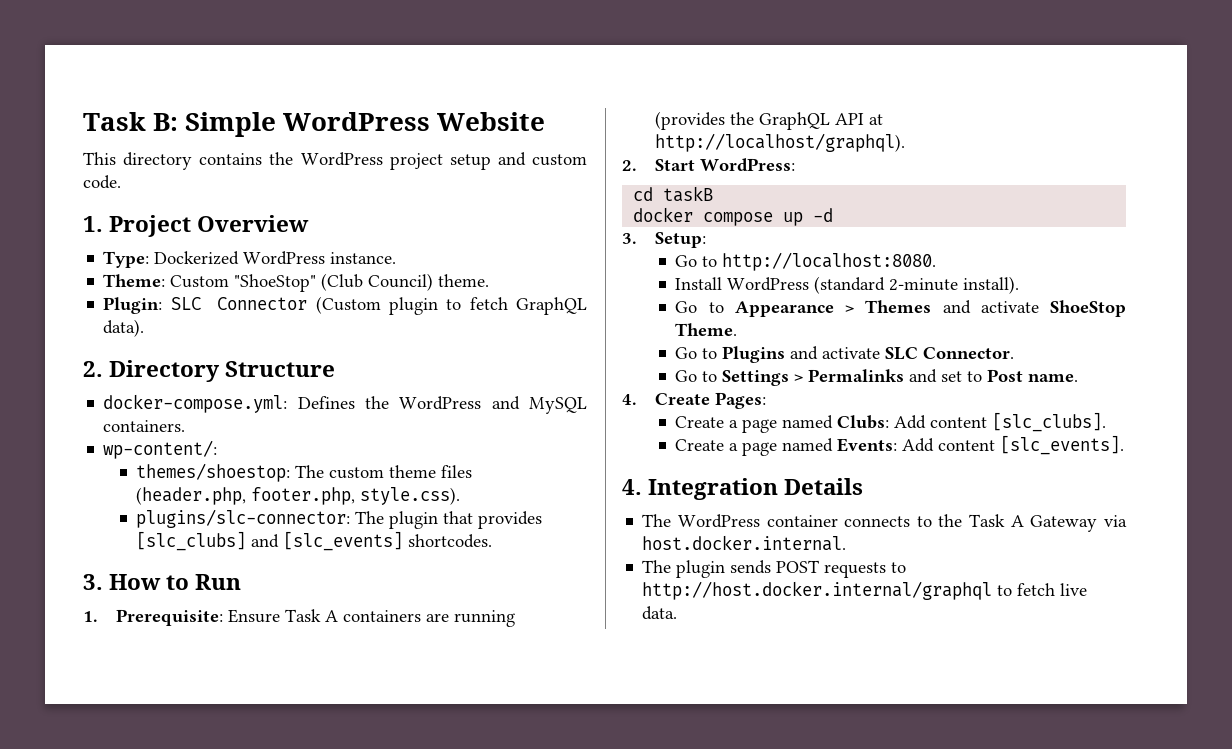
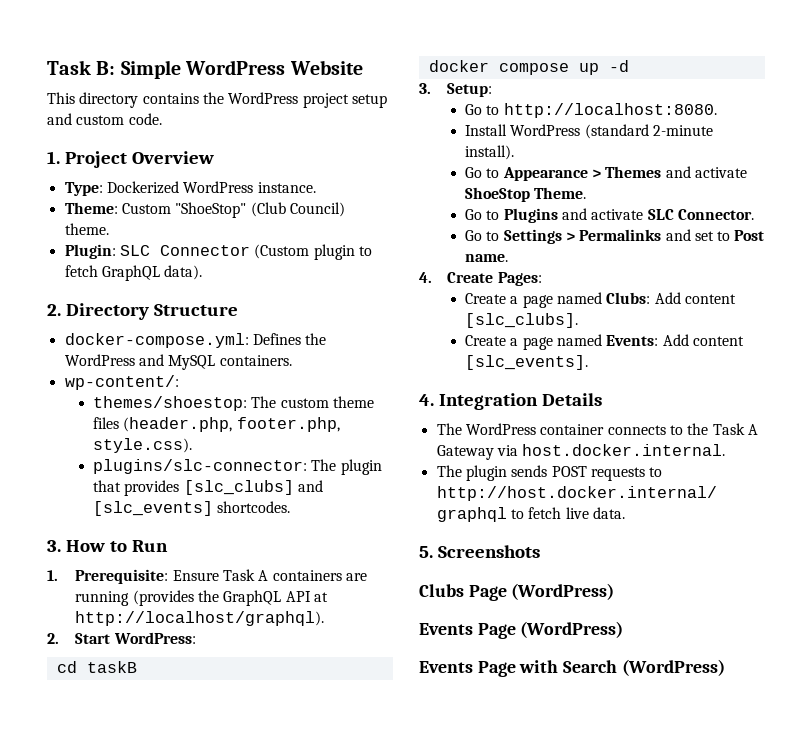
+ 5. Screenshots
+ Clubs Page (WordPress)
+ Events Page (WordPress)
+ Events Page with Search (WordPress)

